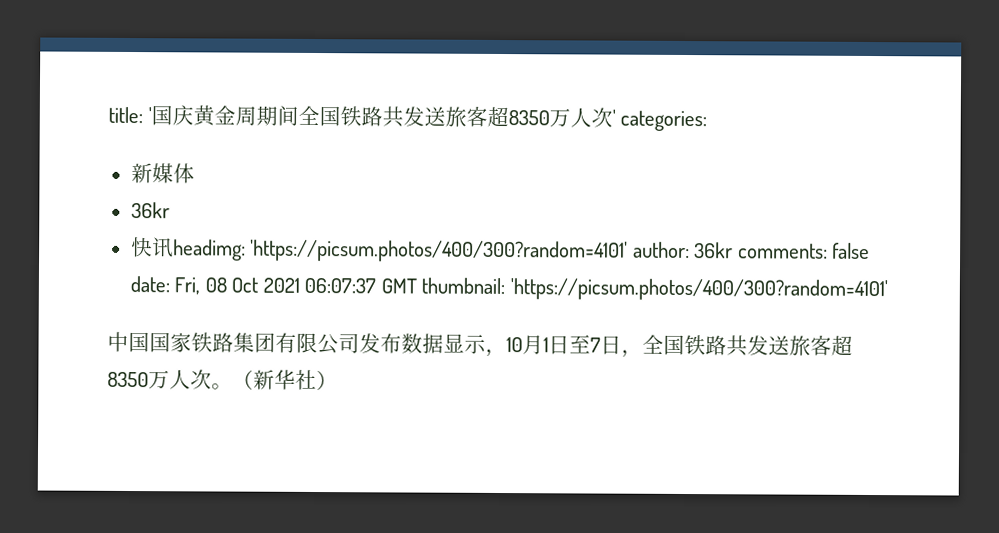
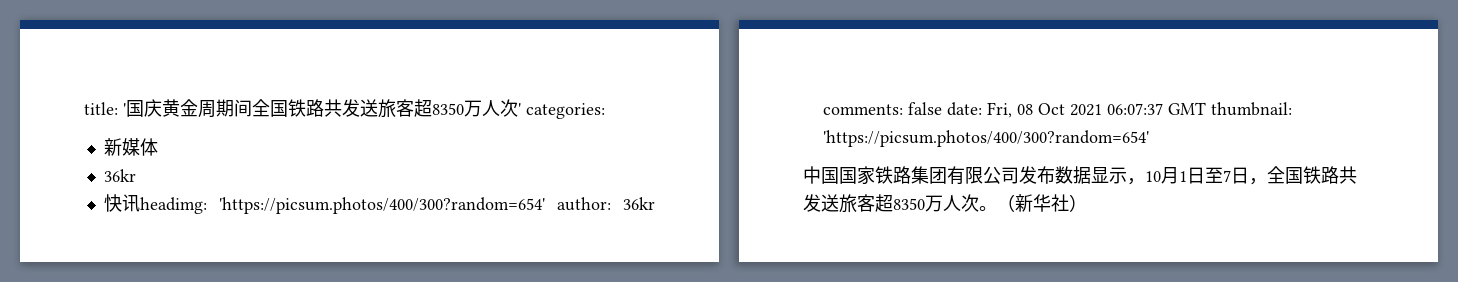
- 快讯headimg: 'https://picsum.photos/400/300?random=4101' author: 36kr comments: false date: Fri, 08 Oct 2021 06:07:37 GMT thumbnail: 'https://picsum.photos/400/300?random=4101'
+ 快讯headimg: 'https://picsum.photos/400/300?random=654' author: 36kr comments: false date: Fri, 08 Oct 2021 06:07:37 GMT thumbnail: 'https://picsum.photos/400/300?random=654'

